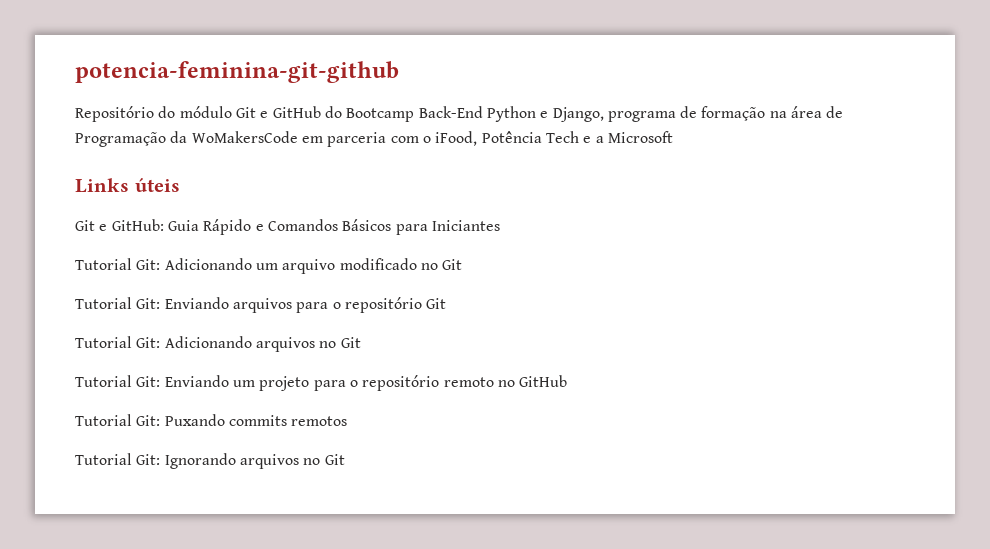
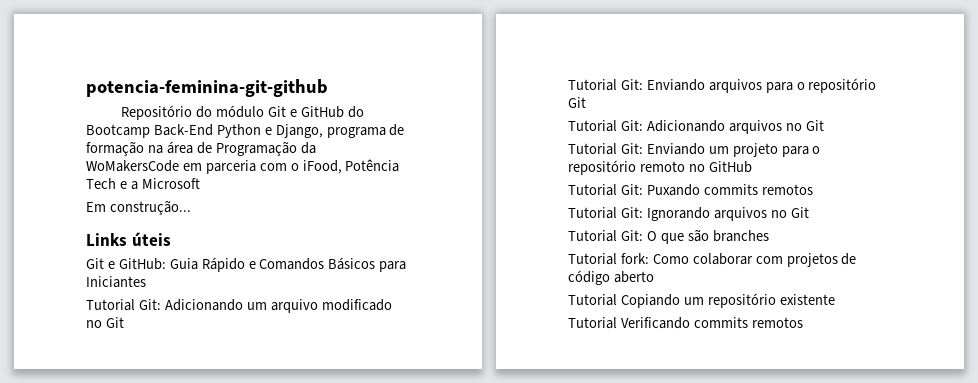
+ Em construção...
+ Tutorial Git: O que são branches
+ Tutorial fork: Como colaborar com projetos de código aberto
+ Tutorial Copiando um repositório existente
+ Tutorial Verificando commits remotos

